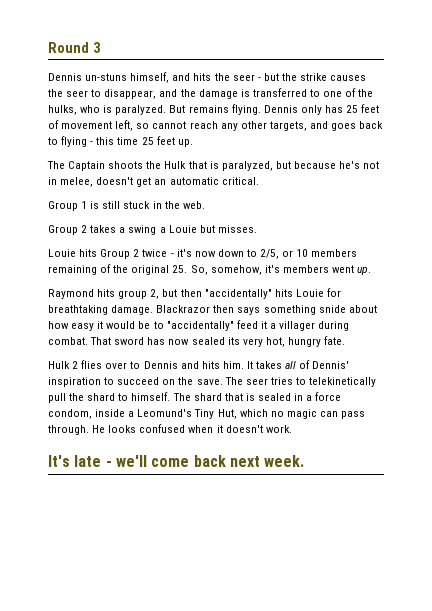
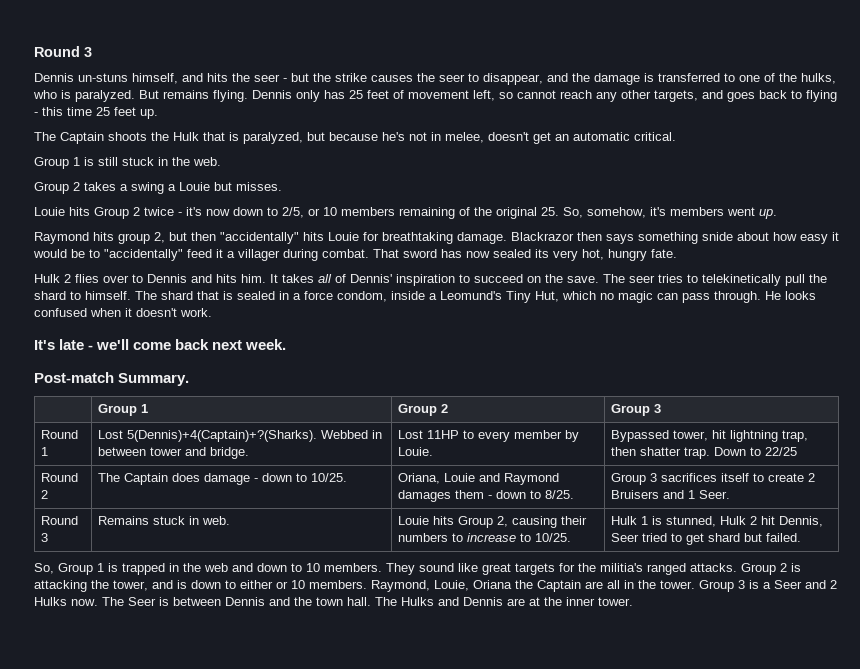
+ Post-match Summary.
+ | Group 1 | Group 2 | Group 3
+ Round 1 | Lost 5(Dennis)+4(Captain)+?(Sharks). Webbed in between tower and bridge. | Lost 11HP to every member by Louie. | Bypassed tower, hit lightning trap, then shatter trap. Down to 22/25
+ Round 2 | The Captain does damage - down to 10/25. | Oriana, Louie and Raymond damages them - down to 8/25. | Group 3 sacrifices itself to create 2 Bruisers and 1 Seer.
+ Round 3 | Remains stuck in web. | Louie hits Group 2, causing their numbers to increase to 10/25. | Hulk 1 is stunned, Hulk 2 hit Dennis, Seer tried to get shard but failed.
+ So, Group 1 is trapped in the web and down to 10 members. They sound like great targets for the militia's ranged attacks. Group 2 is attacking the tower, and is down to either or 10 members. Raymond, Louie, Oriana the Captain are all in the tower. Group 3 is a Seer and 2 Hulks now. The Seer is between Dennis and the town hall. The Hulks and Dennis are at the inner tower.

